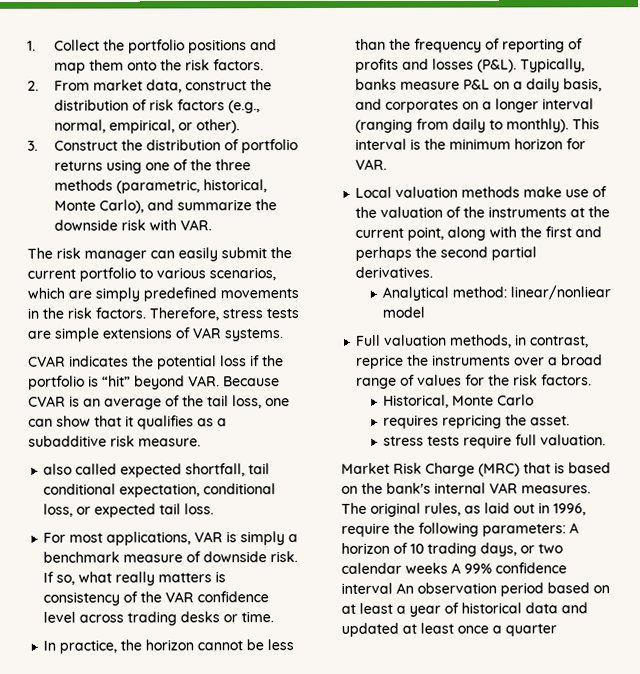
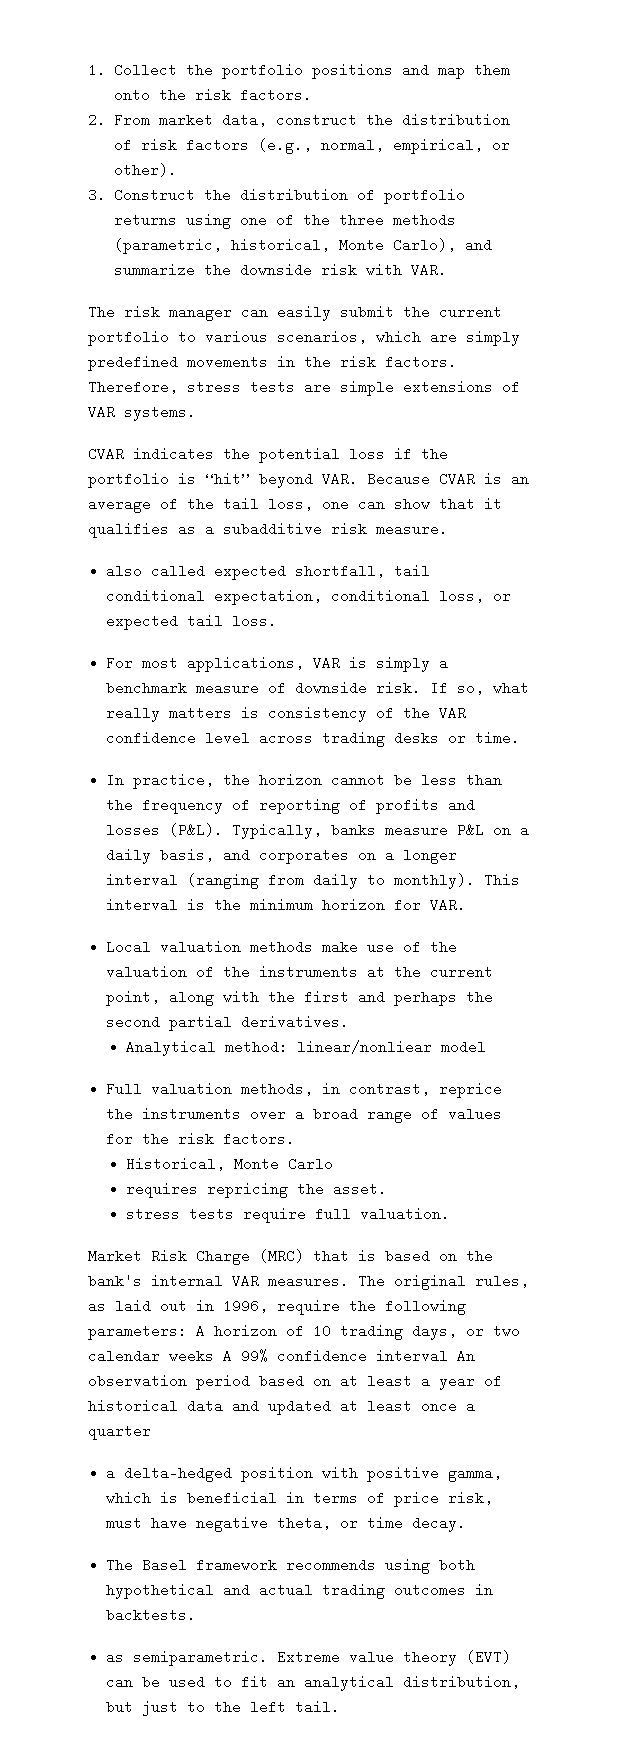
+ a delta-hedged position with positive gamma, which is beneficial in terms of price risk, must have negative theta, or time decay.
+ The Basel framework recommends using both hypothetical and actual trading outcomes in backtests.
+ as semiparametric. Extreme value theory (EVT) can be used to fit an analytical distribution, but just to the left tail.

